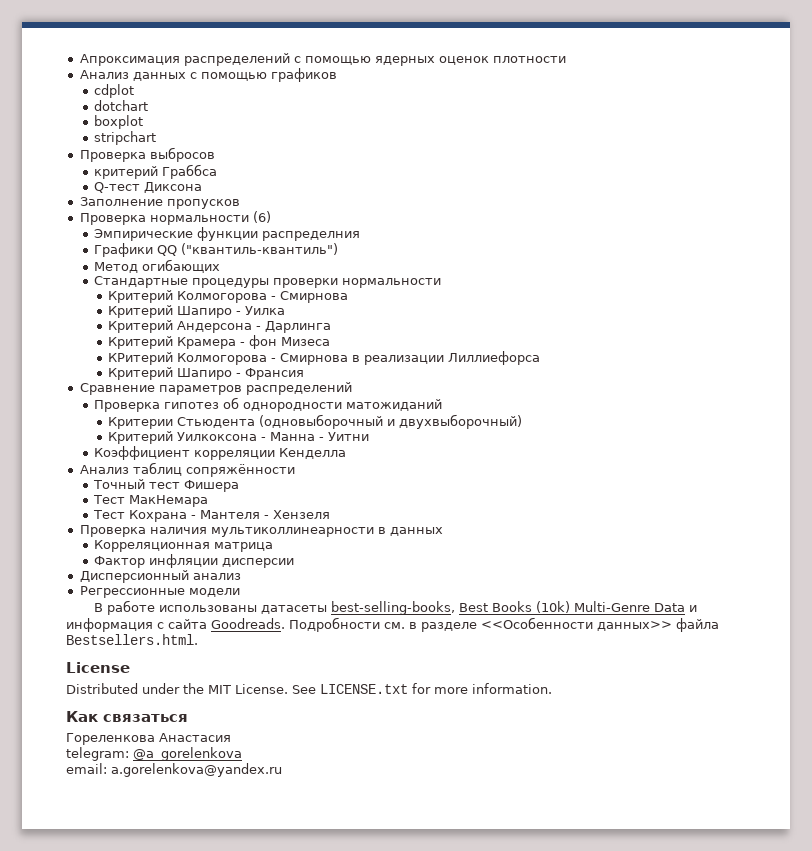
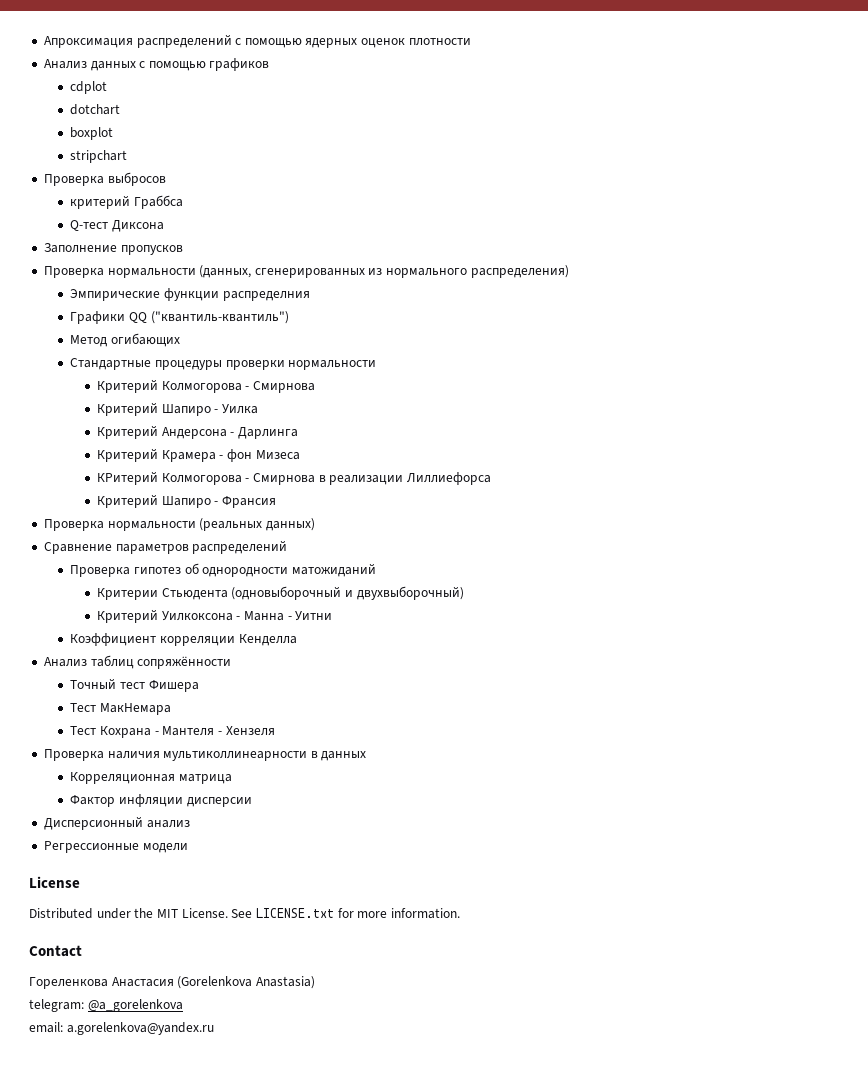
- Проверка нормальности (6)
+ Проверка нормальности (данных, сгенерированных из нормального распределения)
+ Проверка нормальности (реальных данных)
- В работе использованы датасеты best-selling-books, Best Books (10k) Multi-Genre Data и информация с сайта Goodreads. Подробности см. в разделе <<Особенности данных>> файла Bestsellers.html.
- Как связаться
+ Contact
- Гореленкова Анастасия
+ Гореленкова Анастасия (Gorelenkova Anastasia)

